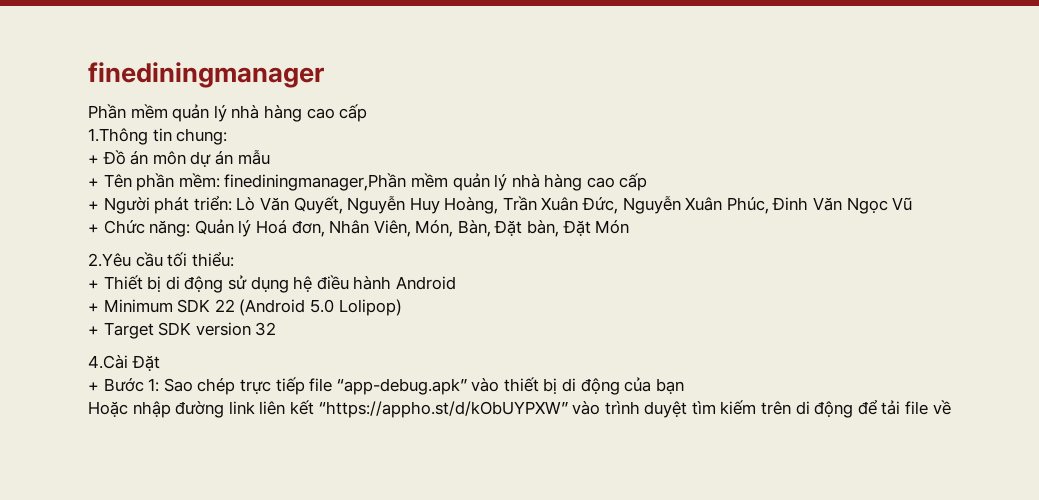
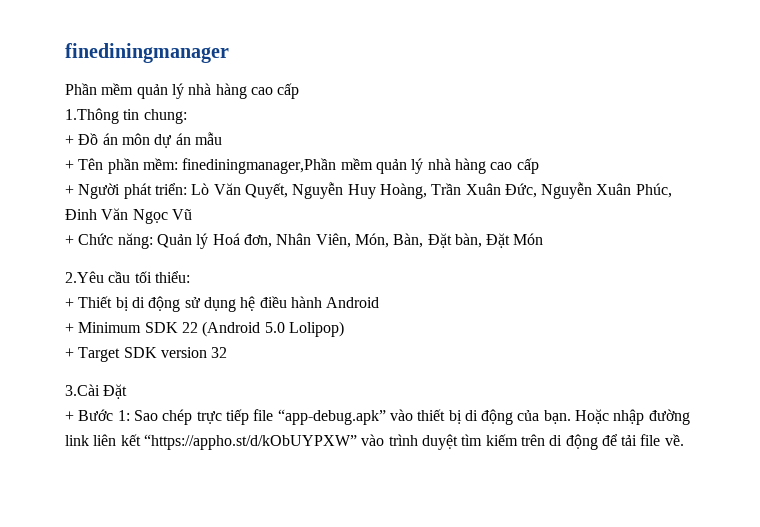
- 4.Cài Đặt
+ 3.Cài Đặt
- + Bước 1: Sao chép trực tiếp file “app-debug.apk” vào thiết bị di động của bạn
- Hoặc nhập đường link liên kết “https://appho.st/d/kObUYPXW” vào trình duyệt tìm kiếm trên di động để tải file về
+ + Bước 1: Sao chép trực tiếp file “app-debug.apk” vào thiết bị di động của bạn. Hoặc nhập đường link liên kết “https://appho.st/d/kObUYPXW” vào trình duyệt tìm kiếm trên di động để tải file về.

